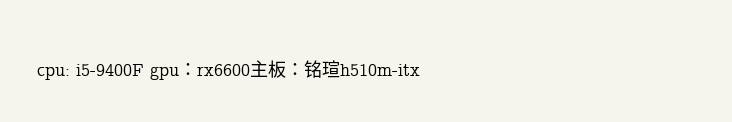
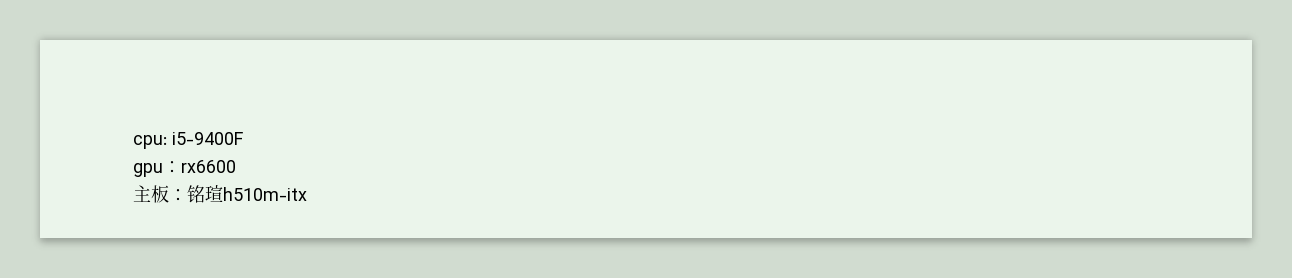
- cpu: i5-9400F gpu：rx6600主板：铭瑄h510m-itx
+ cpu: i5-9400F
+ gpu：rx6600
+ 主板：铭瑄h510m-itx

